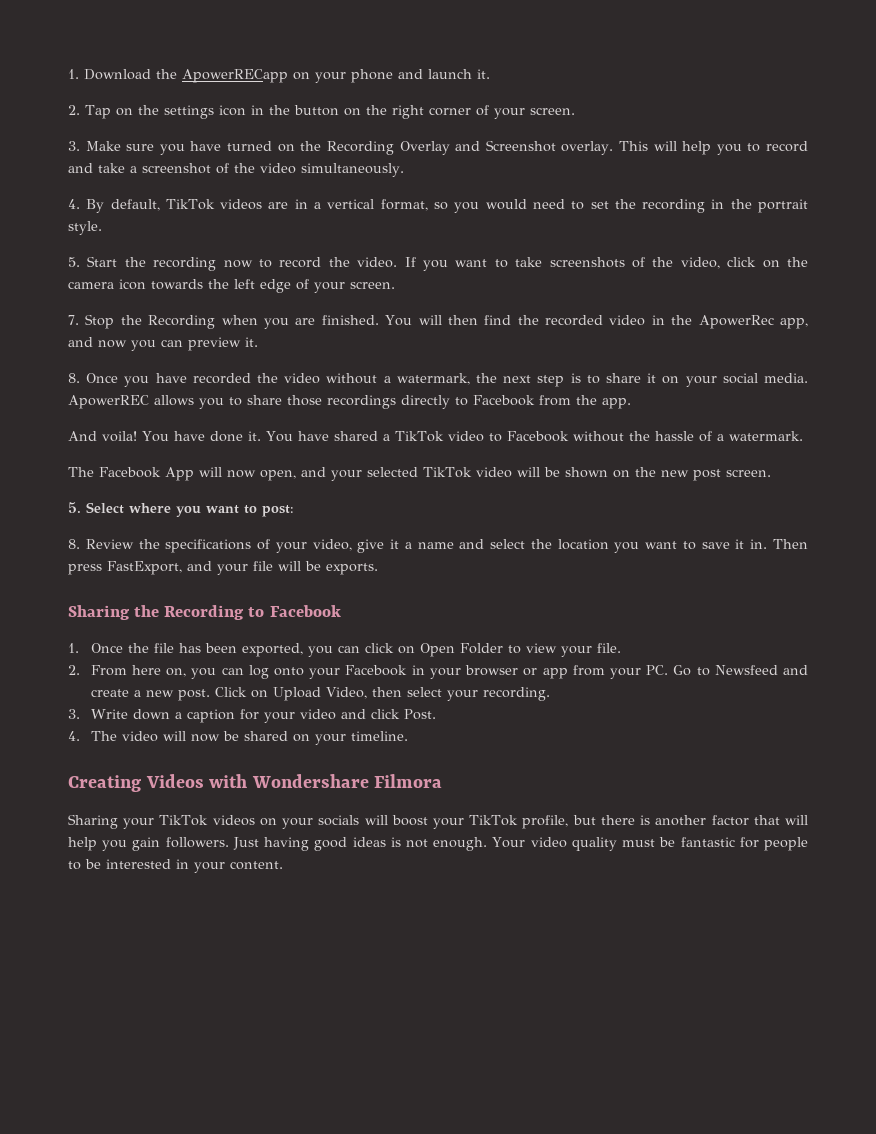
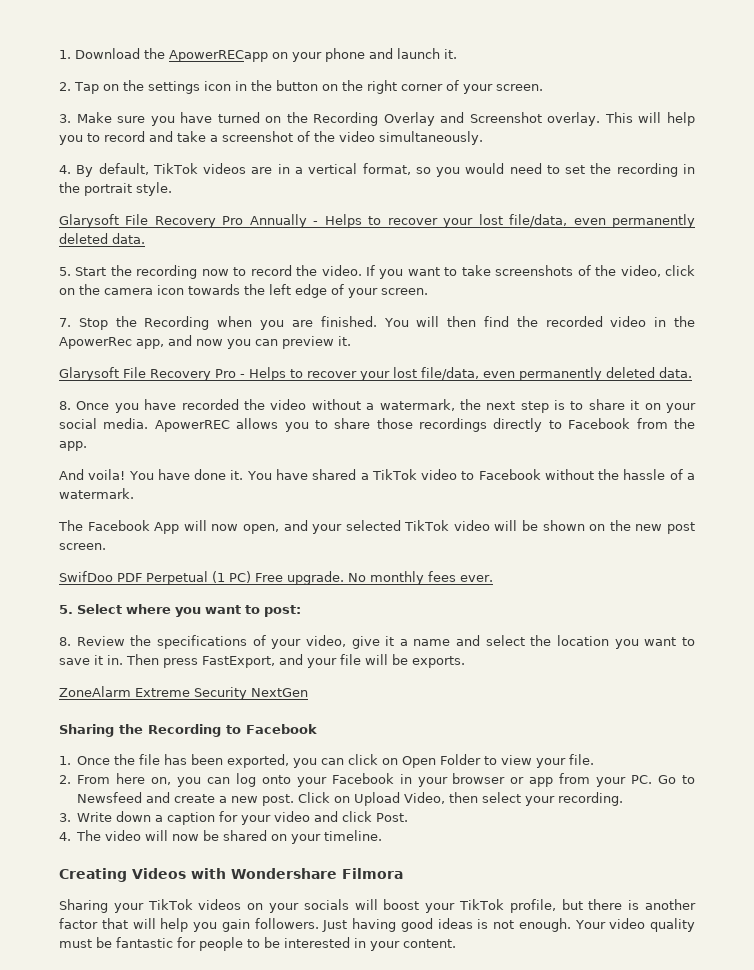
+ Glarysoft File Recovery Pro Annually - Helps to recover your lost file/data, even permanently deleted data.
+ Glarysoft File Recovery Pro - Helps to recover your lost file/data, even permanently deleted data.
+ SwifDoo PDF Perpetual (1 PC) Free upgrade. No monthly fees ever.
+ ZoneAlarm Extreme Security NextGen

